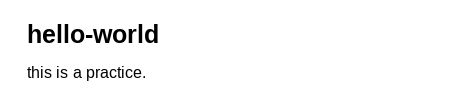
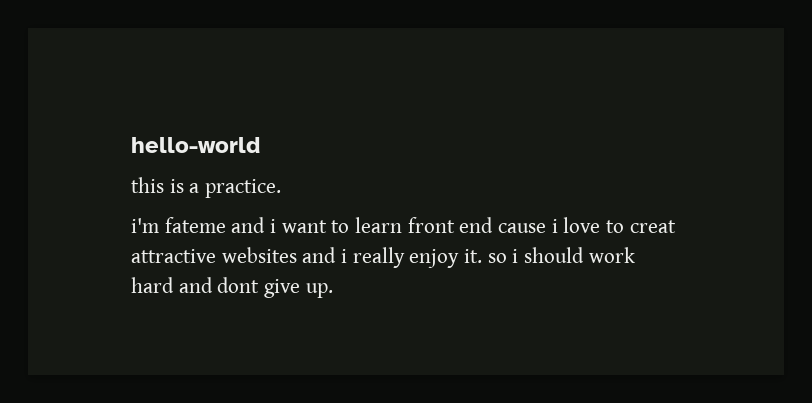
+ i'm fateme and i want to learn front end cause i love to creat attractive websites and i really enjoy it. so i should work hard and dont give up.

